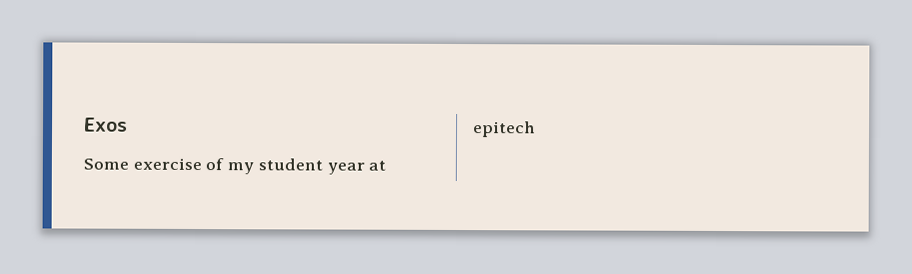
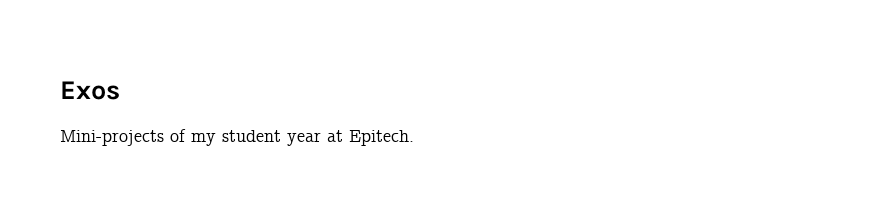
- Some exercise of my student year at epitech
+ Mini-projects of my student year at Epitech.

